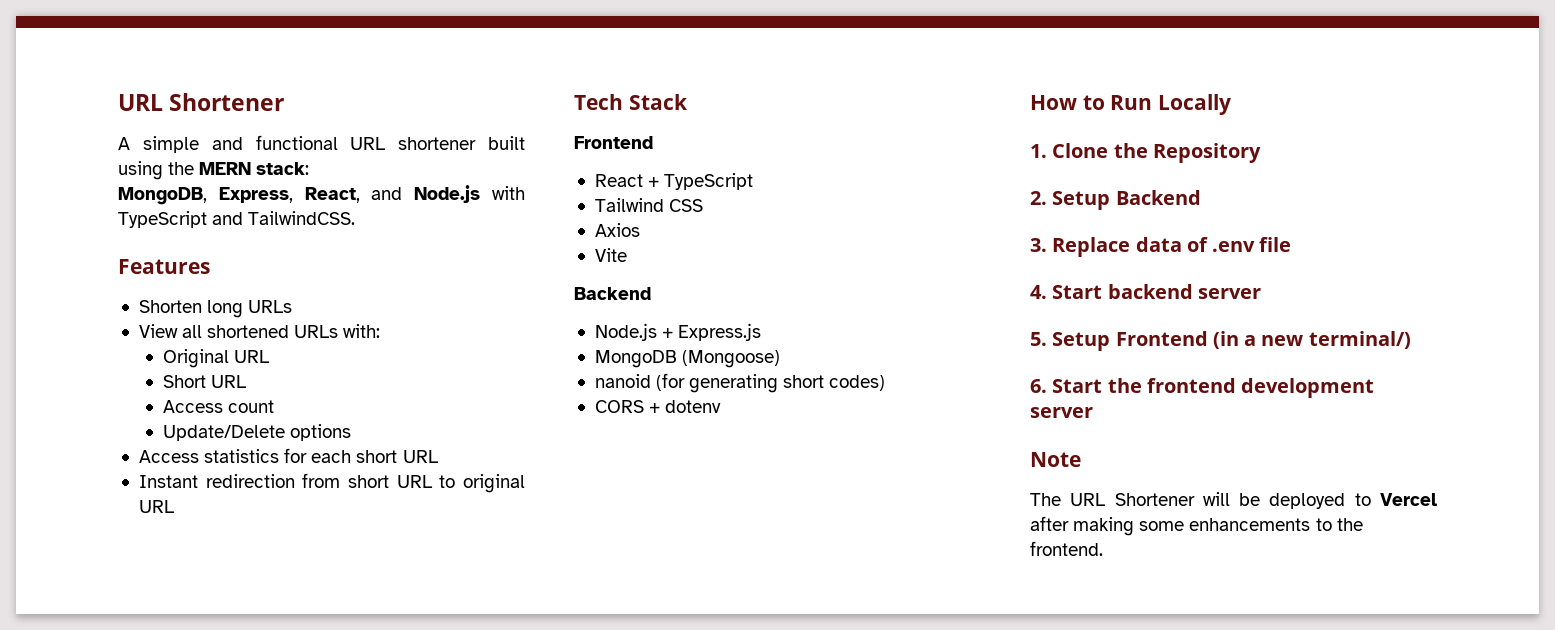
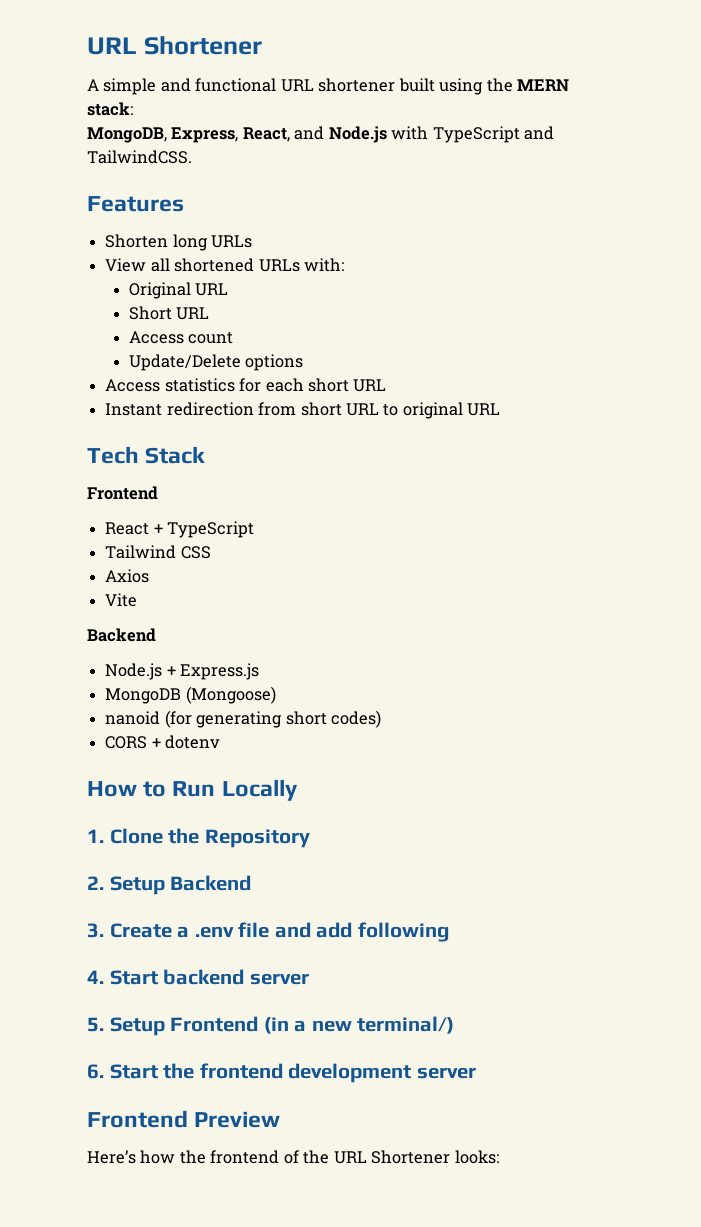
- 3. Replace data of .env file
+ 3. Create a .env file and add following
- Note
- The URL Shortener will be deployed to Vercel after making some enhancements to the frontend.
+ Frontend Preview
+ Here’s how the frontend of the URL Shortener looks:

